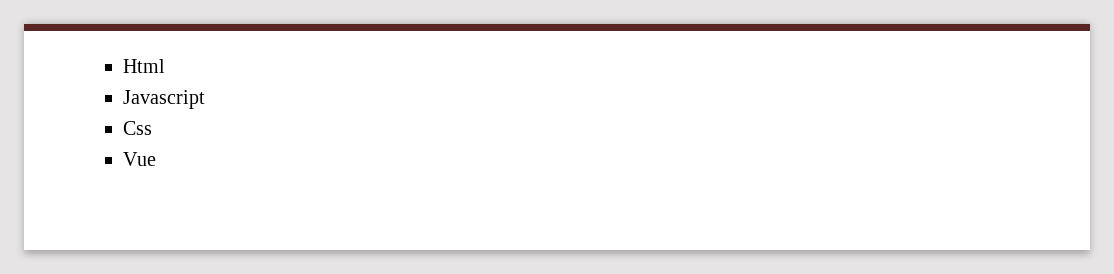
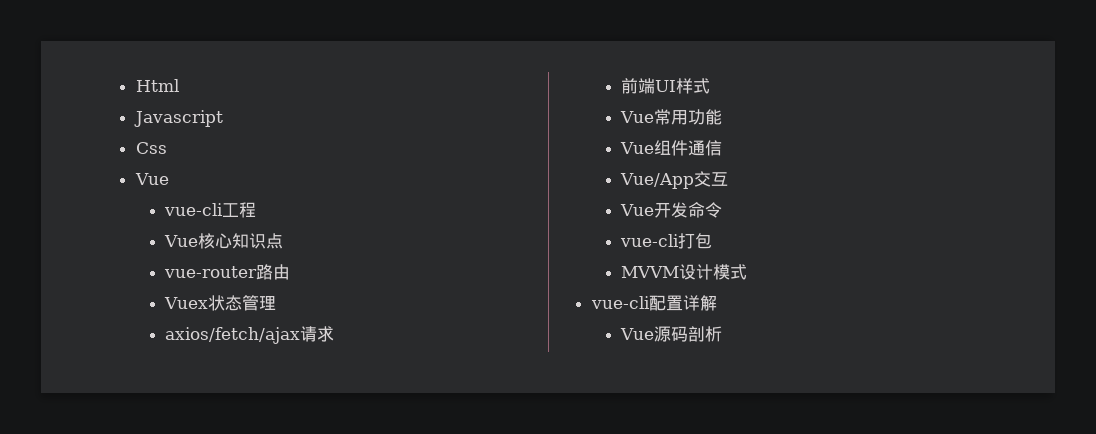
+ vue-cli工程
+ Vue核心知识点
+ vue-router路由
+ Vuex状态管理
+ axios/fetch/ajax请求
+ 前端UI样式
+ Vue常用功能
+ Vue组件通信
+ Vue/App交互
+ Vue开发命令
+ vue-cli打包
+ MVVM设计模式
+ vue-cli配置详解
+ Vue源码剖析

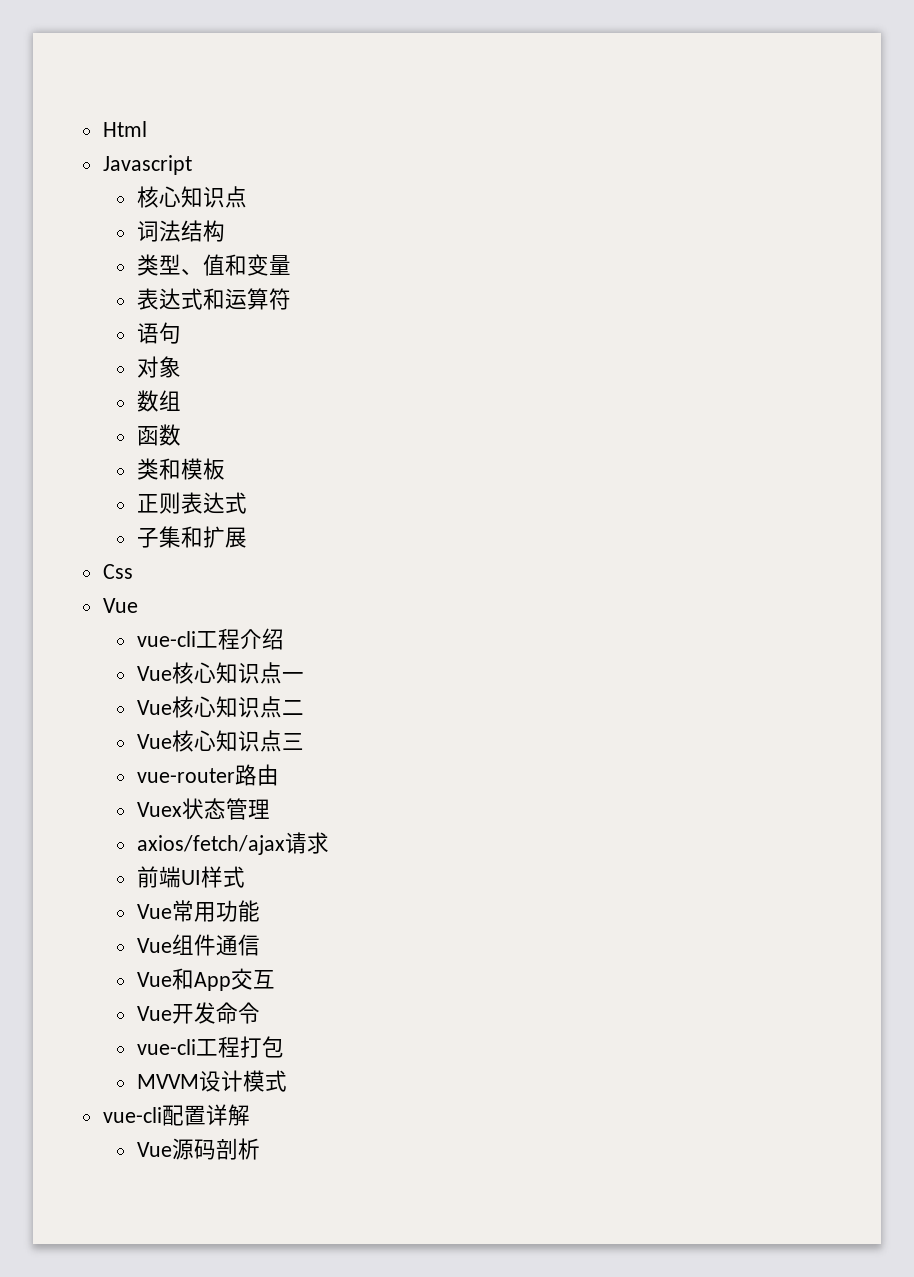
  Javascript
+ 核心知识点
+ 词法结构
+ 类型、值和变量
+ 表达式和运算符
+ 语句
+ 对象
+ 数组
+ 函数
+ 类和模板
+ 正则表达式
+ 子集和扩展
- vue-cli工程
- Vue核心知识点
+ vue-cli工程介绍
+ Vue核心知识点一
+ Vue核心知识点二
+ Vue核心知识点三
- Vue/App交互
+ Vue和App交互
- vue-cli打包
+ vue-cli工程打包

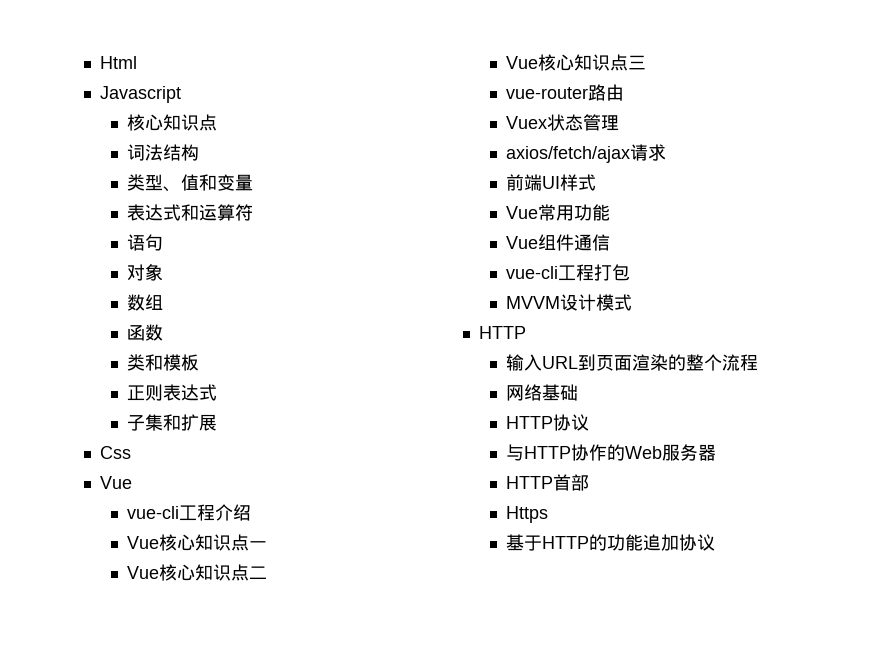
- Vue和App交互
- Vue开发命令
  MVVM设计模式
- vue-cli配置详解
- Vue源码剖析
+ HTTP
+ 输入URL到页面渲染的整个流程
+ 网络基础
+ HTTP协议
+ 与HTTP协作的Web服务器
+ HTTP首部
+ Https
+ 基于HTTP的功能追加协议

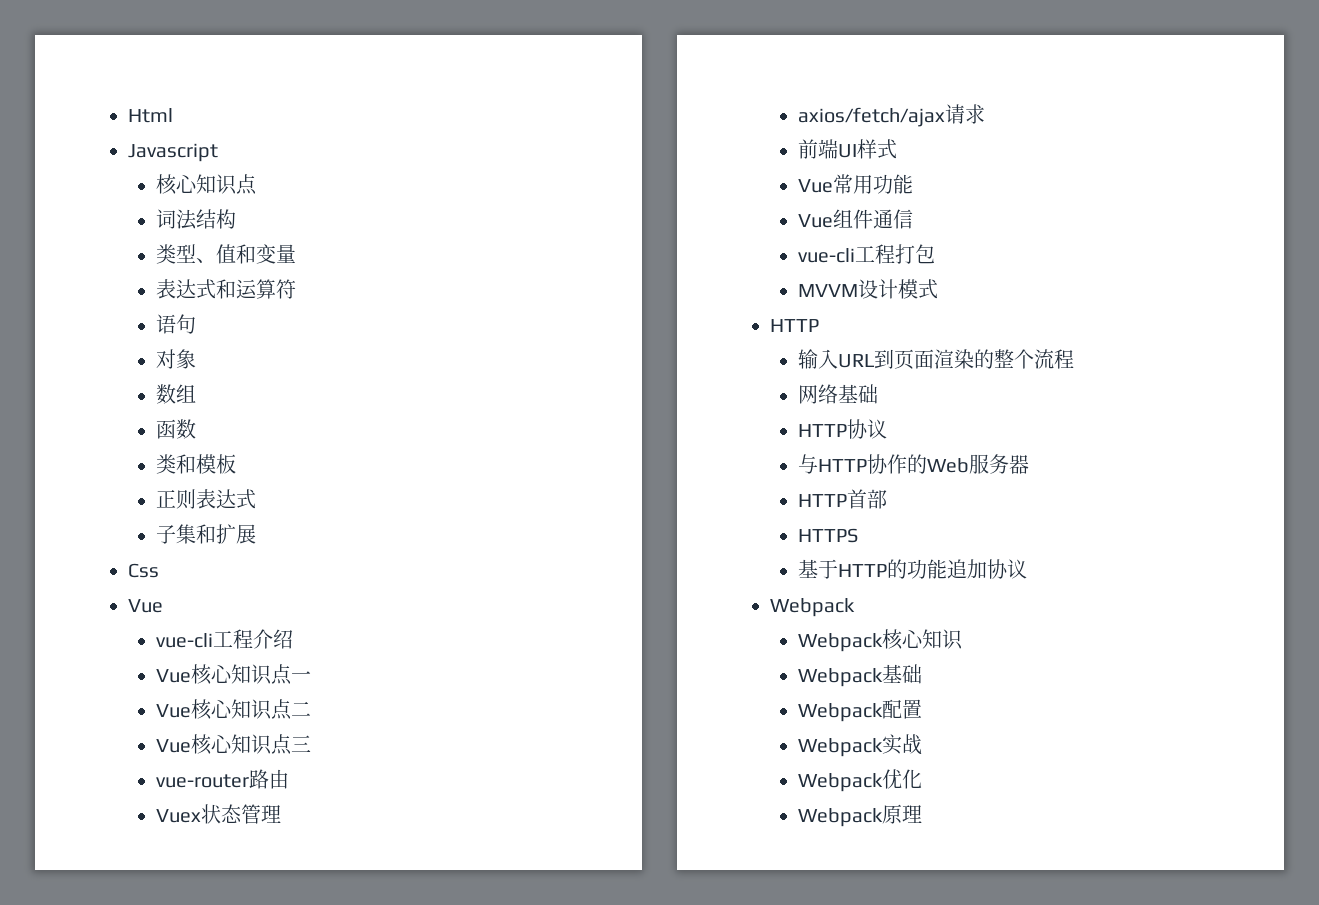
- Https
+ HTTPS
  基于HTTP的功能追加协议
+ Webpack
+ Webpack核心知识
+ Webpack基础
+ Webpack配置
+ Webpack实战
+ Webpack优化
+ Webpack原理

